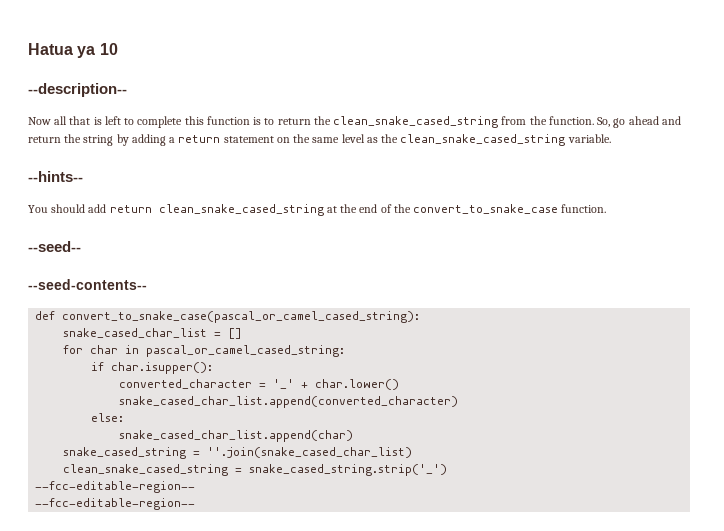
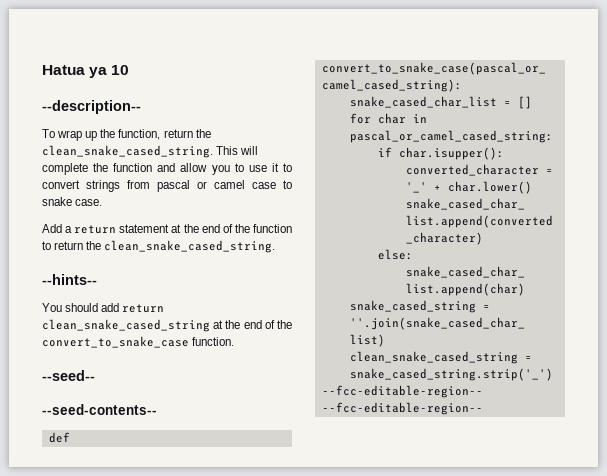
- Now all that is left to complete this function is to return the clean_snake_cased_string from the function. So, go ahead and return the string by adding a return statement on the same level as the clean_snake_cased_string variable.
+ To wrap up the function, return the clean_snake_cased_string. This will complete the function and allow you to use it to convert strings from pascal or camel case to snake case.
+ Add a return statement at the end of the function to return the clean_snake_cased_string.

